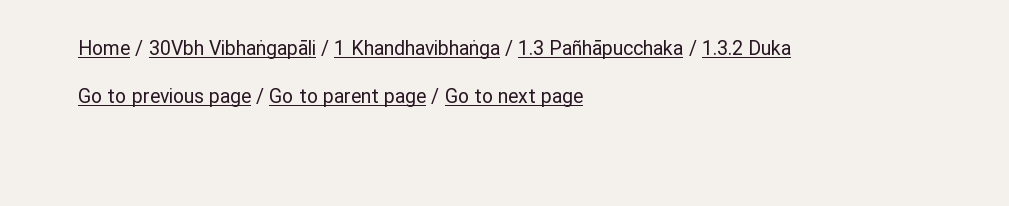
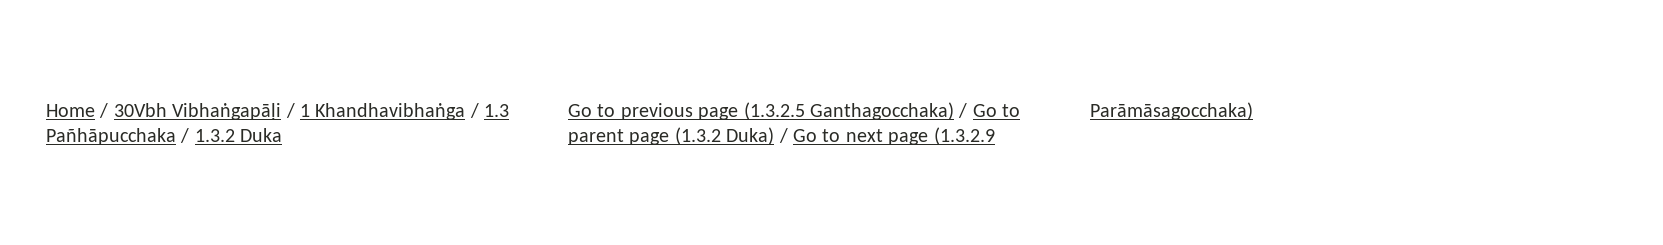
- Go to previous page / Go to parent page / Go to next page
+ Go to previous page (1.3.2.5 Ganthagocchaka) / Go to parent page (1.3.2 Duka) / Go to next page (1.3.2.9 Parāmāsagocchaka)

